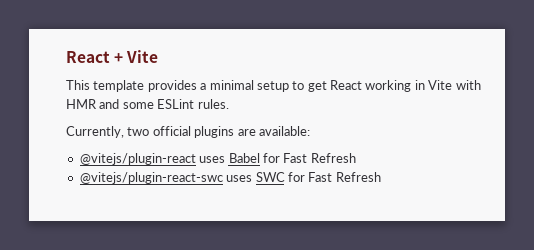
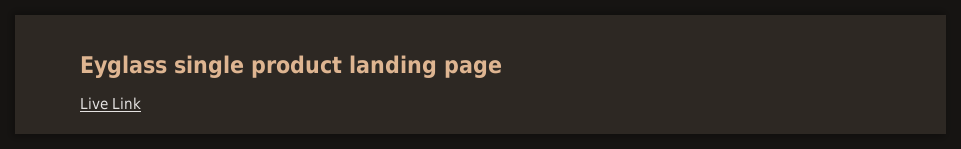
- React + Vite
- This template provides a minimal setup to get React working in Vite with HMR and some ESLint rules.
- Currently, two official plugins are available:
- @vitejs/plugin-react uses Babel for Fast Refresh
- @vitejs/plugin-react-swc uses SWC for Fast Refresh
+ Eyglass single product landing page
+ Live Link

